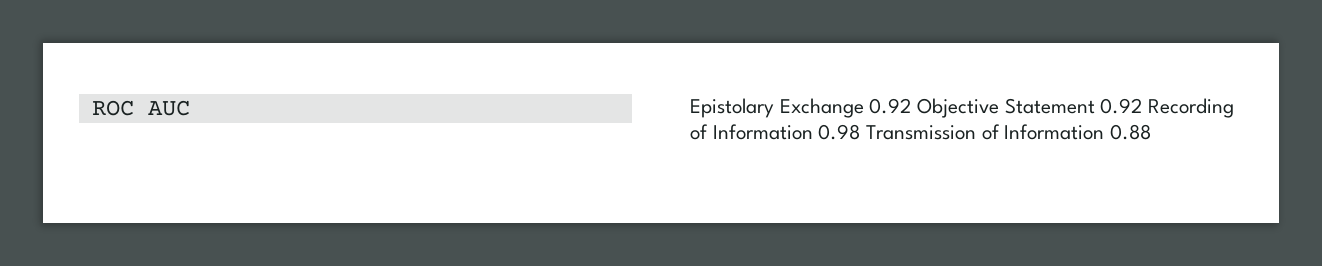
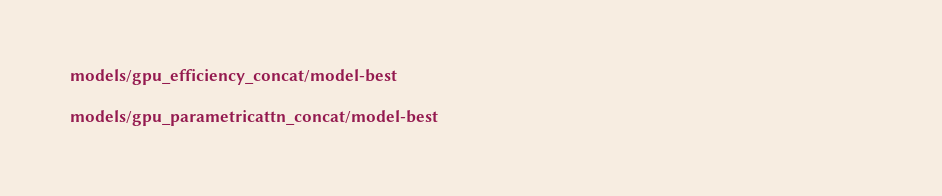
- ROC AUC
- Epistolary Exchange 0.92 Objective Statement 0.92 Recording of Information 0.98 Transmission of Information 0.88
+ models/gpu_efficiency_concat/model-best
+ models/gpu_parametricattn_concat/model-best

